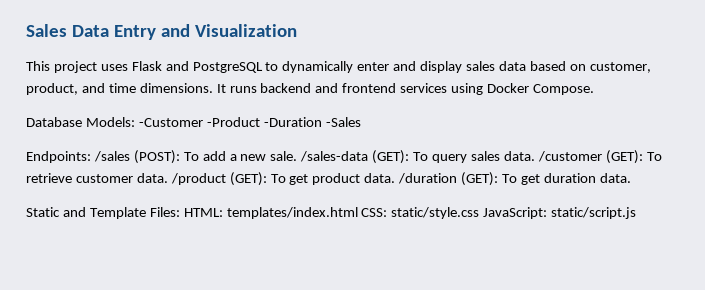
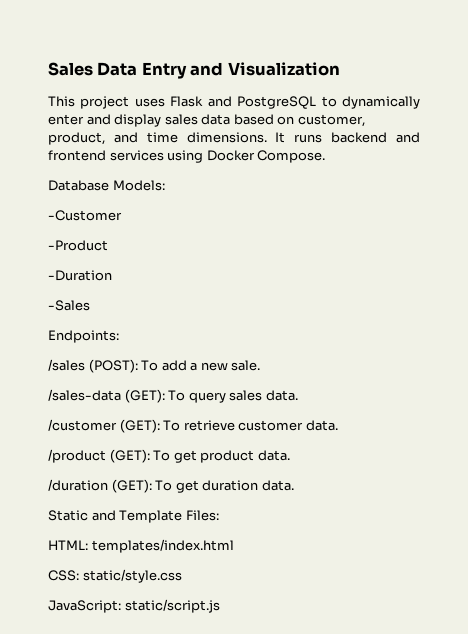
- Database Models: -Customer -Product -Duration -Sales
+ Database Models:
+ -Customer
+ -Product
+ -Duration
+ -Sales
- Endpoints: /sales (POST): To add a new sale. /sales-data (GET): To query sales data. /customer (GET): To retrieve customer data. /product (GET): To get product data. /duration (GET): To get duration data.
+ Endpoints:
+ /sales (POST): To add a new sale.
+ /sales-data (GET): To query sales data.
+ /customer (GET): To retrieve customer data.
+ /product (GET): To get product data.
+ /duration (GET): To get duration data.
- Static and Template Files: HTML: templates/index.html CSS: static/style.css JavaScript: static/script.js
+ Static and Template Files:
+ HTML: templates/index.html
+ CSS: static/style.css
+ JavaScript: static/script.js

